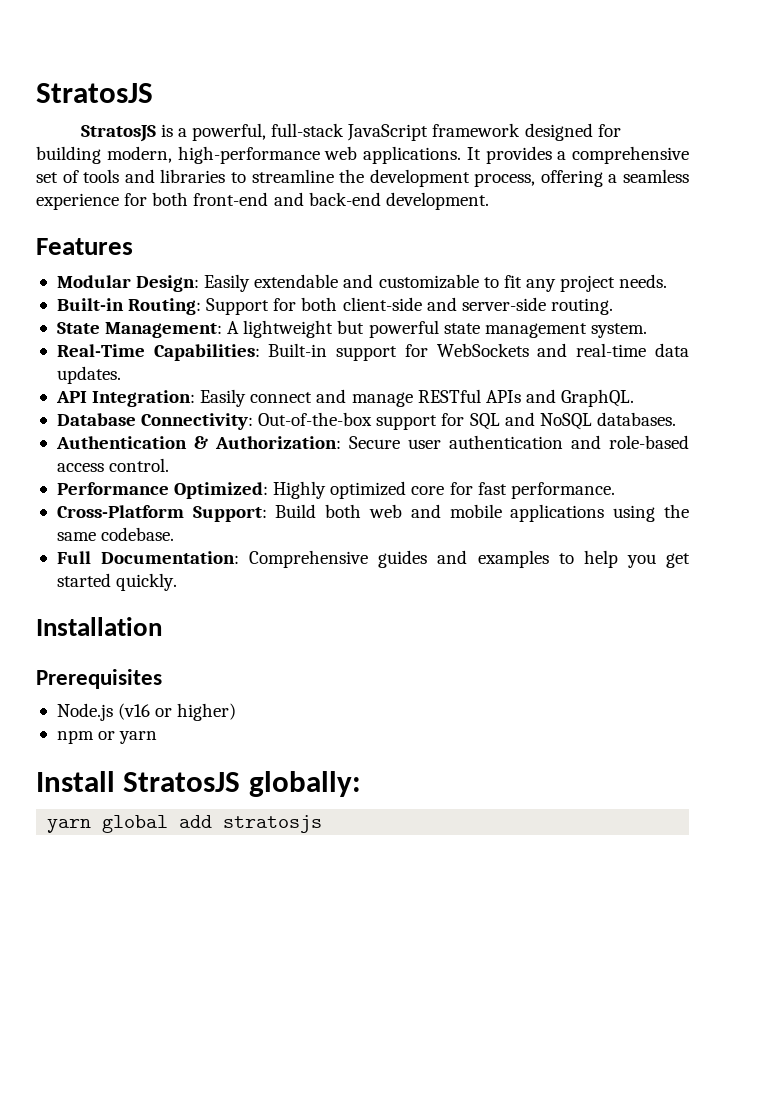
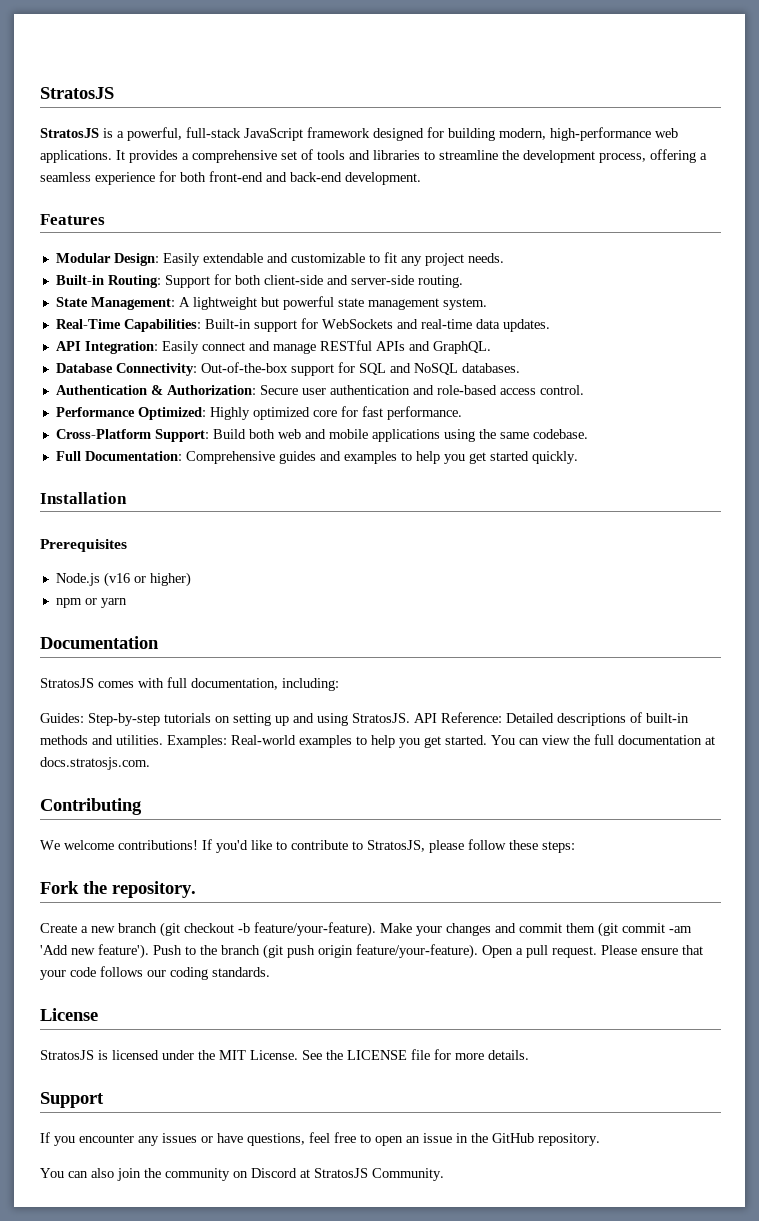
- Install StratosJS globally:
- yarn global add stratosjs
+ Documentation
+ StratosJS comes with full documentation, including:
+ Guides: Step-by-step tutorials on setting up and using StratosJS. API Reference: Detailed descriptions of built-in methods and utilities. Examples: Real-world examples to help you get started. You can view the full documentation at docs.stratosjs.com.
+ Contributing
+ We welcome contributions! If you'd like to contribute to StratosJS, please follow these steps:
+ Fork the repository.
+ Create a new branch (git checkout -b feature/your-feature). Make your changes and commit them (git commit -am 'Add new feature'). Push to the branch (git push origin feature/your-feature). Open a pull request. Please ensure that your code follows our coding standards.
+ License
+ StratosJS is licensed under the MIT License. See the LICENSE file for more details.
+ Support
+ If you encounter any issues or have questions, feel free to open an issue in the GitHub repository.
+ You can also join the community on Discord at StratosJS Community.

